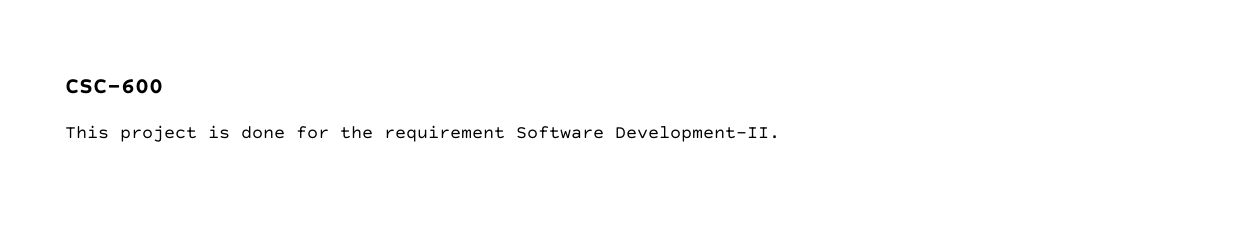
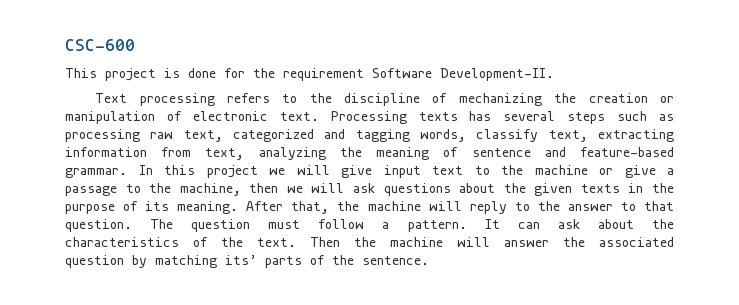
+ Text processing refers to the discipline of mechanizing the creation or manipulation of electronic text. Processing texts has several steps such as processing raw text, categorized and tagging words, classify text, extracting information from text, analyzing the meaning of sentence and feature-based grammar. In this project we will give input text to the machine or give a passage to the machine, then we will ask questions about the given texts in the purpose of its meaning. After that, the machine will reply to the answer to that question. The question must follow a pattern. It can ask about the characteristics of the text. Then the machine will answer the associated question by matching its’ parts of the sentence.

